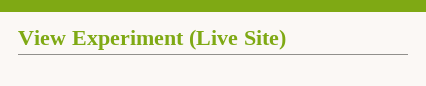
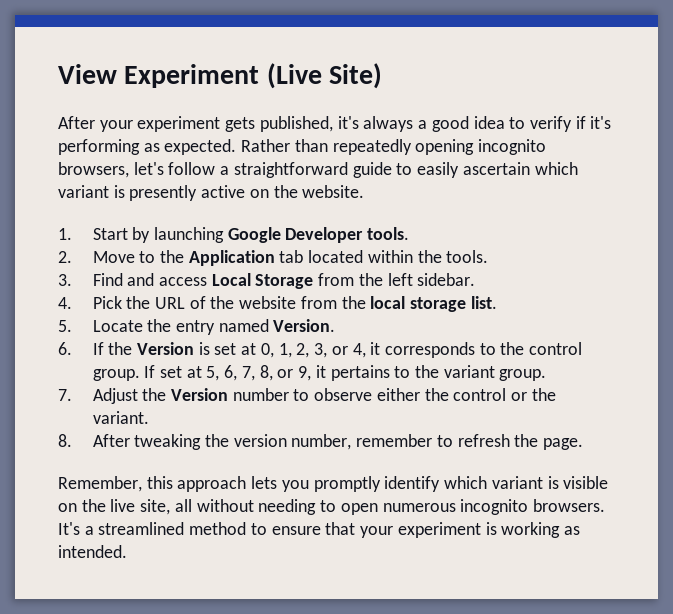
+ After your experiment gets published, it's always a good idea to verify if it's performing as expected. Rather than repeatedly opening incognito browsers, let's follow a straightforward guide to easily ascertain which variant is presently active on the website.
+ 1. Start by launching Google Developer tools.
+ 2. Move to the Application tab located within the tools.
+ 3. Find and access Local Storage from the left sidebar.
+ 4. Pick the URL of the website from the local storage list.
+ 5. Locate the entry named Version.
+ 6. If the Version is set at 0, 1, 2, 3, or 4, it corresponds to the control group. If set at 5, 6, 7, 8, or 9, it pertains to the variant group.
+ 7. Adjust the Version number to observe either the control or the variant.
+ 8. After tweaking the version number, remember to refresh the page.
+ Remember, this approach lets you promptly identify which variant is visible on the live site, all without needing to open numerous incognito browsers. It's a streamlined method to ensure that your experiment is working as intended.

